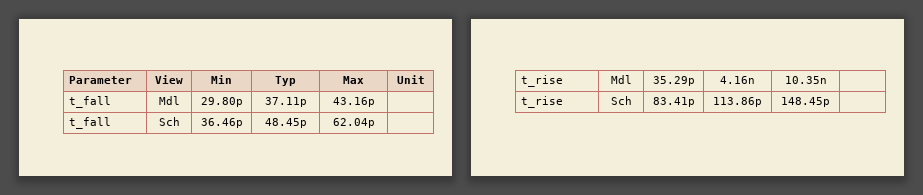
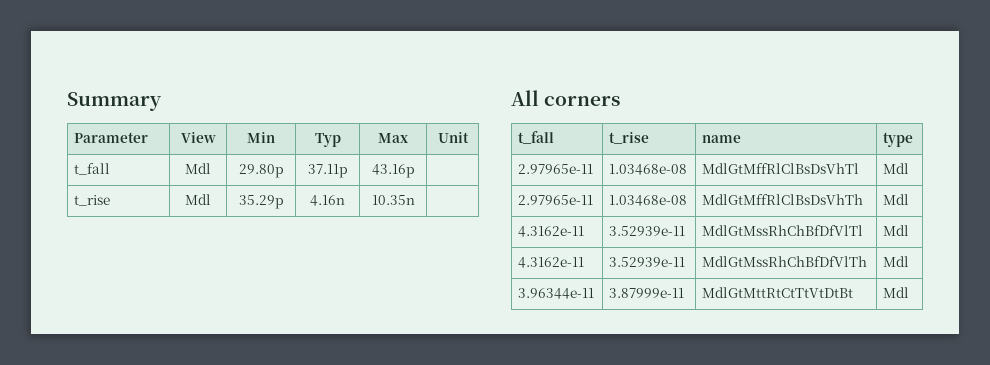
+ Summary
- t_fall | Sch | 36.46p | 48.45p | 62.04p |
- t_rise | Sch | 83.41p | 113.86p | 148.45p |
+ All corners
+ t_fall | t_rise | name | type
+ 2.97965e-11 | 1.03468e-08 | MdlGtMffRlClBsDsVhTl | Mdl
+ 2.97965e-11 | 1.03468e-08 | MdlGtMffRlClBsDsVhTh | Mdl
+ 4.3162e-11 | 3.52939e-11 | MdlGtMssRhChBfDfVlTl | Mdl
+ 4.3162e-11 | 3.52939e-11 | MdlGtMssRhChBfDfVlTh | Mdl
+ 3.96344e-11 | 3.87999e-11 | MdlGtMttRtCtTtVtDtBt | Mdl

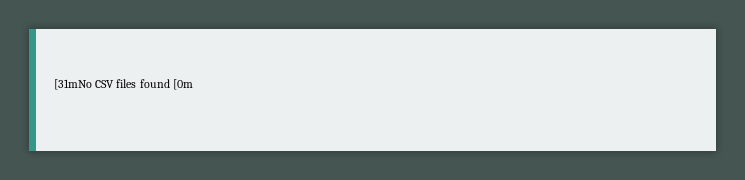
- Summary
- Parameter | View | Min | Typ | Max | Unit
- t_fall | Mdl | 29.80p | 37.11p | 43.16p |
- t_rise | Mdl | 35.29p | 4.16n | 10.35n |
- All corners
- t_fall | t_rise | name | type
- 2.97965e-11 | 1.03468e-08 | MdlGtMffRlClBsDsVhTl | Mdl
- 2.97965e-11 | 1.03468e-08 | MdlGtMffRlClBsDsVhTh | Mdl
- 4.3162e-11 | 3.52939e-11 | MdlGtMssRhChBfDfVlTl | Mdl
- 4.3162e-11 | 3.52939e-11 | MdlGtMssRhChBfDfVlTh | Mdl
- 3.96344e-11 | 3.87999e-11 | MdlGtMttRtCtTtVtDtBt | Mdl
+ [31mNo CSV files found [0m

